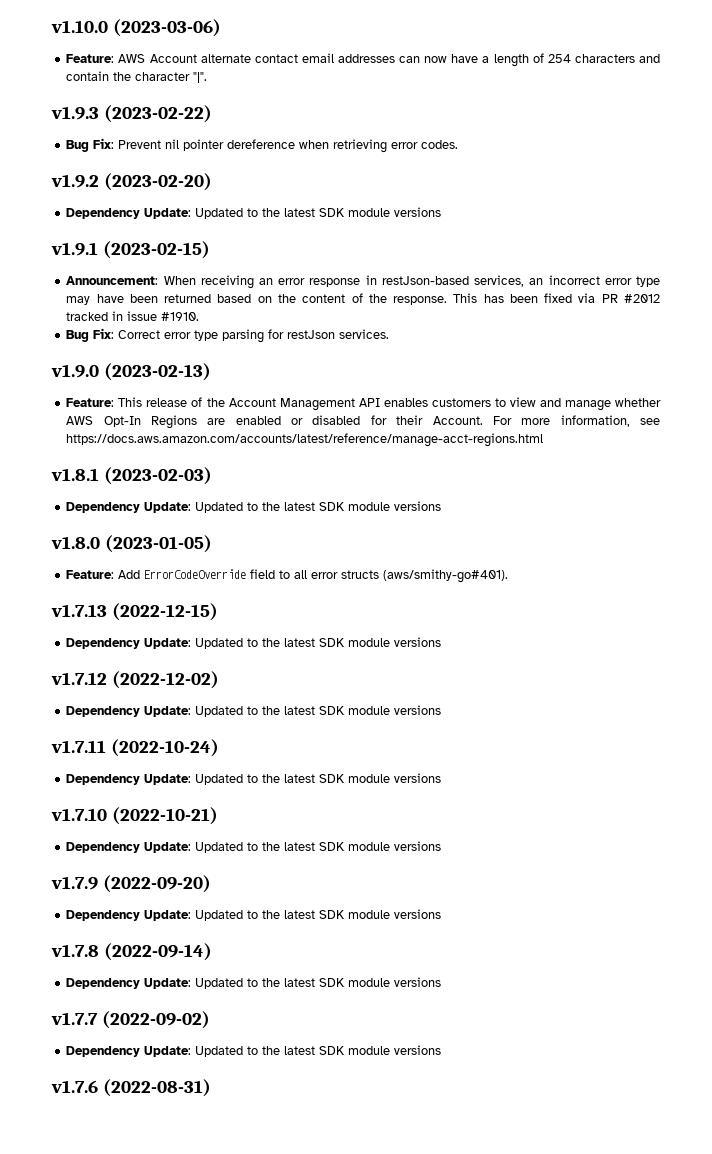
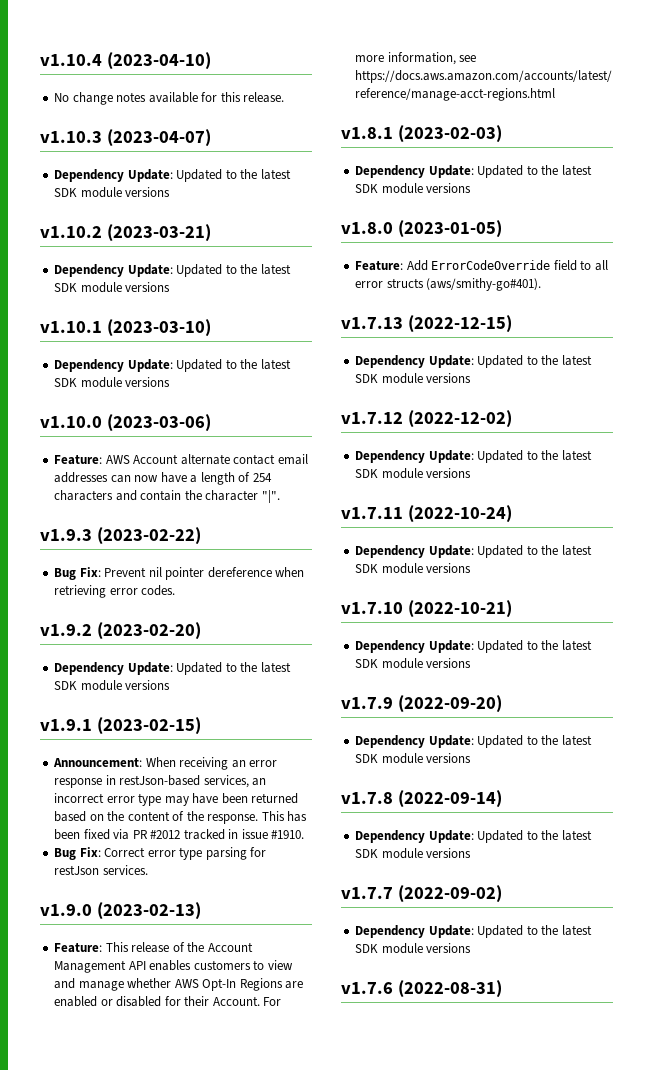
+ v1.10.4 (2023-04-10)
+ No change notes available for this release.
+ v1.10.3 (2023-04-07)
+ Dependency Update: Updated to the latest SDK module versions
+ v1.10.2 (2023-03-21)
+ Dependency Update: Updated to the latest SDK module versions
+ v1.10.1 (2023-03-10)
+ Dependency Update: Updated to the latest SDK module versions

